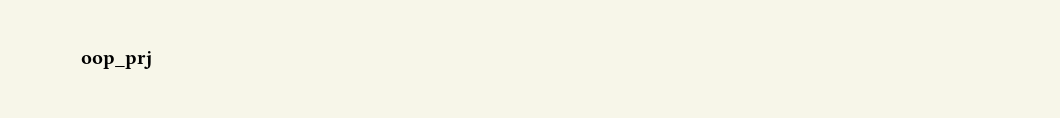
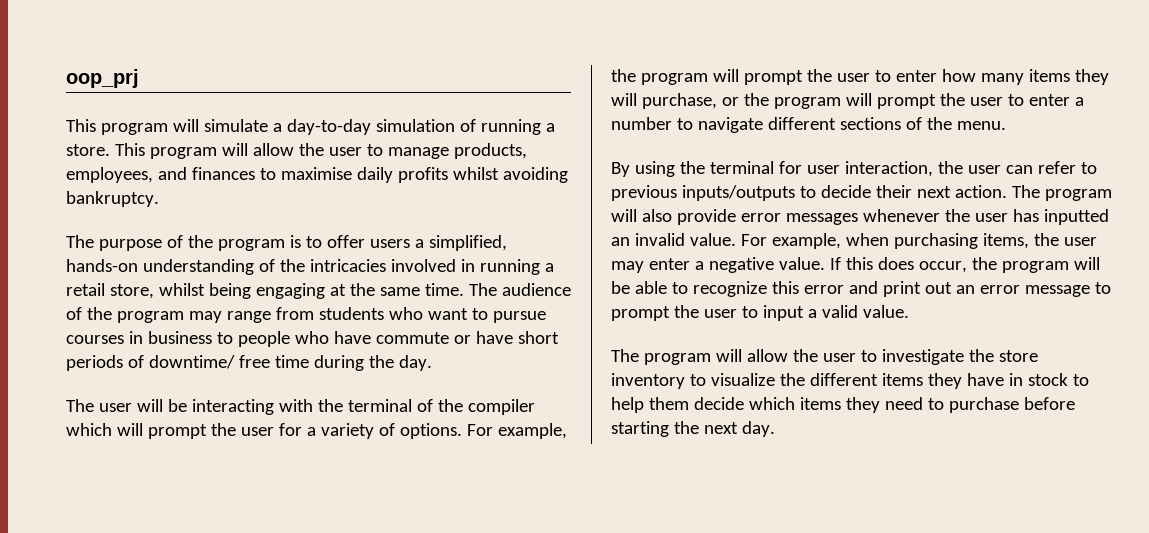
+ This program will simulate a day-to-day simulation of running a store. This program will allow the user to manage products, employees, and finances to maximise daily profits whilst avoiding bankruptcy.
+ The purpose of the program is to offer users a simplified, hands-on understanding of the intricacies involved in running a retail store, whilst being engaging at the same time. The audience of the program may range from students who want to pursue courses in business to people who have commute or have short periods of downtime/ free time during the day.
+ The user will be interacting with the terminal of the compiler which will prompt the user for a variety of options. For example, the program will prompt the user to enter how many items they will purchase, or the program will prompt the user to enter a number to navigate different sections of the menu.
+ By using the terminal for user interaction, the user can refer to previous inputs/outputs to decide their next action. The program will also provide error messages whenever the user has inputted an invalid value. For example, when purchasing items, the user may enter a negative value. If this does occur, the program will be able to recognize this error and print out an error message to prompt the user to input a valid value.
+ The program will allow the user to investigate the store inventory to visualize the different items they have in stock to help them decide which items they need to purchase before starting the next day.

